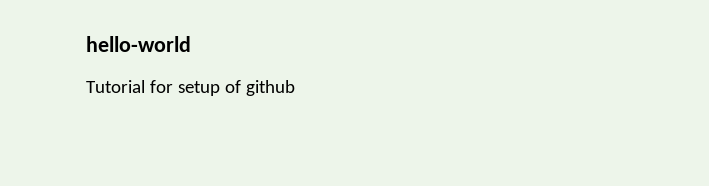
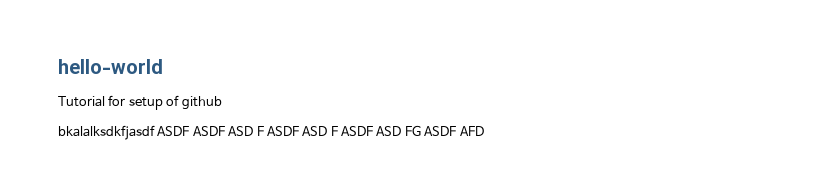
+ bkalalksdkfjasdf ASDF ASDF ASD F ASDF ASD F ASDF ASD FG ASDF AFD

